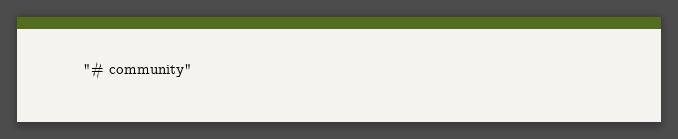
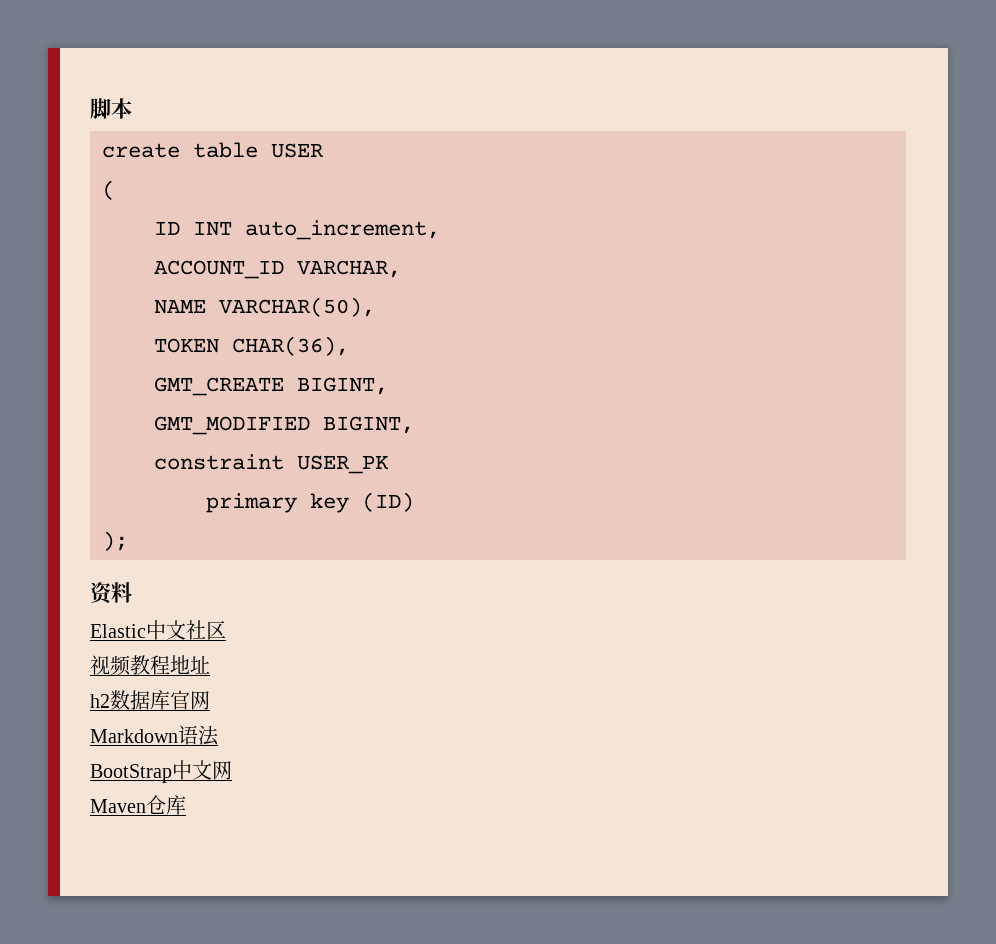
- "# community"
+ 脚本
+ create table USER
+ (
+ ID INT auto_increment,
+ ACCOUNT_ID VARCHAR,
+ NAME VARCHAR(50),
+ TOKEN CHAR(36),
+ GMT_CREATE BIGINT,
+ GMT_MODIFIED BIGINT,
+ constraint USER_PK
+ primary key (ID)
+ );
+ 资料
+ Elastic中文社区
+ 视频教程地址
+ h2数据库官网
+ Markdown语法
+ BootStrap中文网
+ Maven仓库

